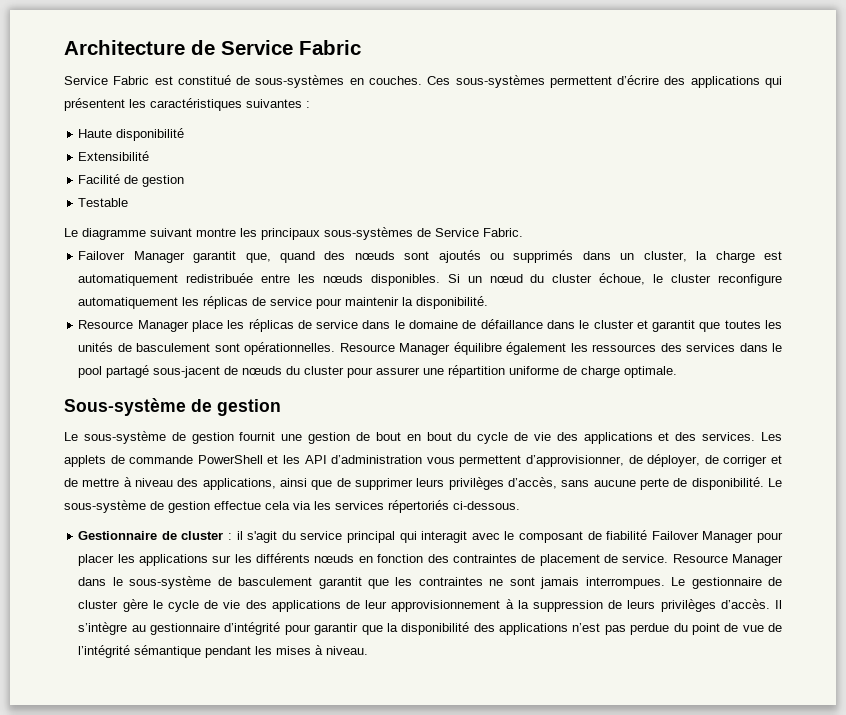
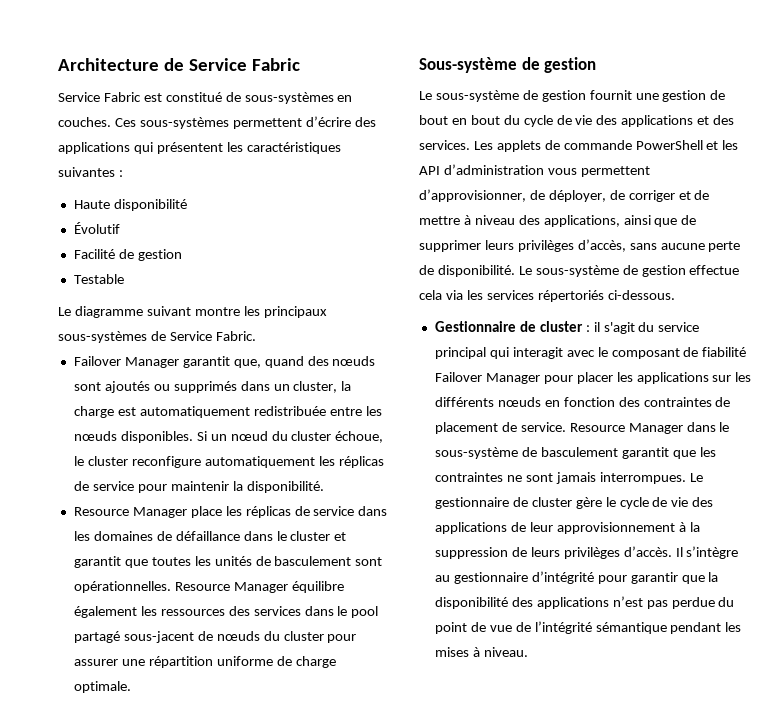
- Extensibilité
+ Évolutif
- Resource Manager place les réplicas de service dans le domaine de défaillance dans le cluster et garantit que toutes les unités de basculement sont opérationnelles.
+ Resource Manager place les réplicas de service dans les domaines de défaillance dans le cluster et garantit que toutes les unités de basculement sont opérationnelles.

